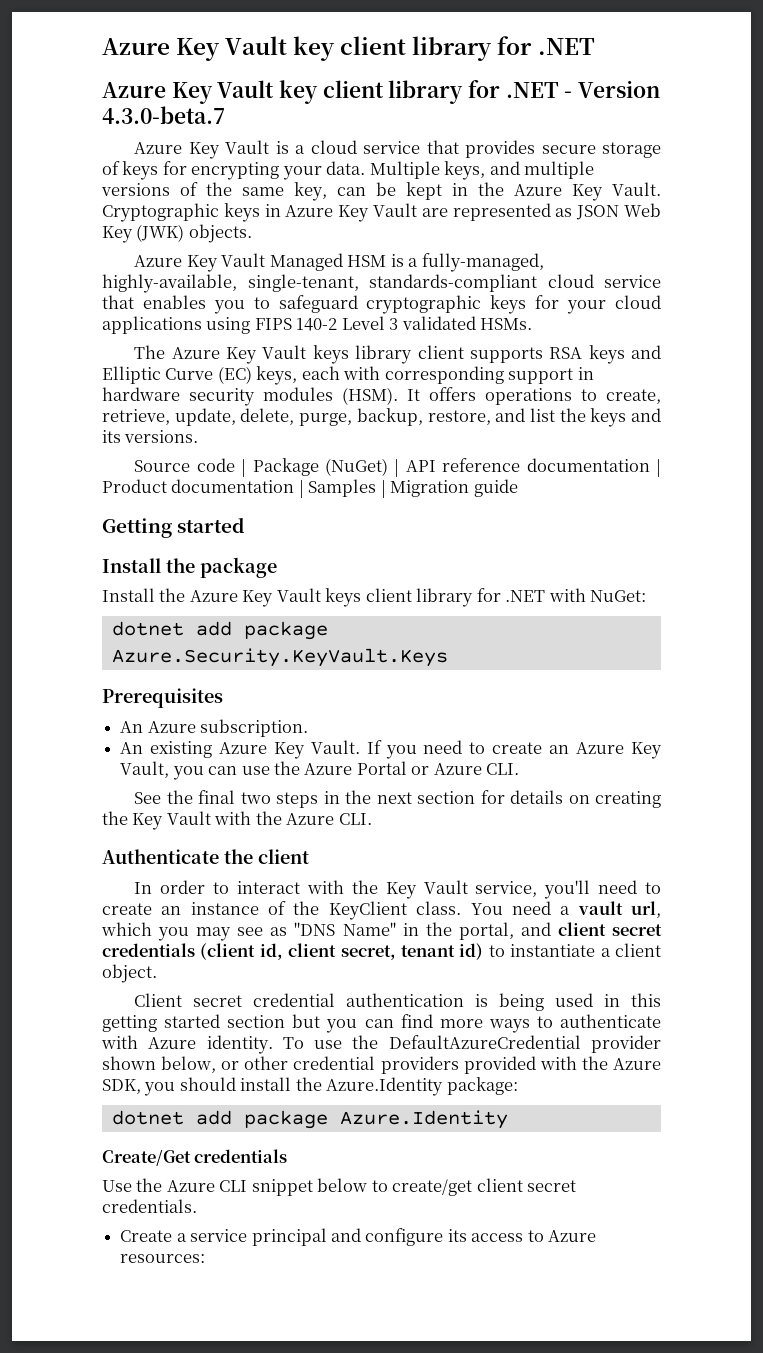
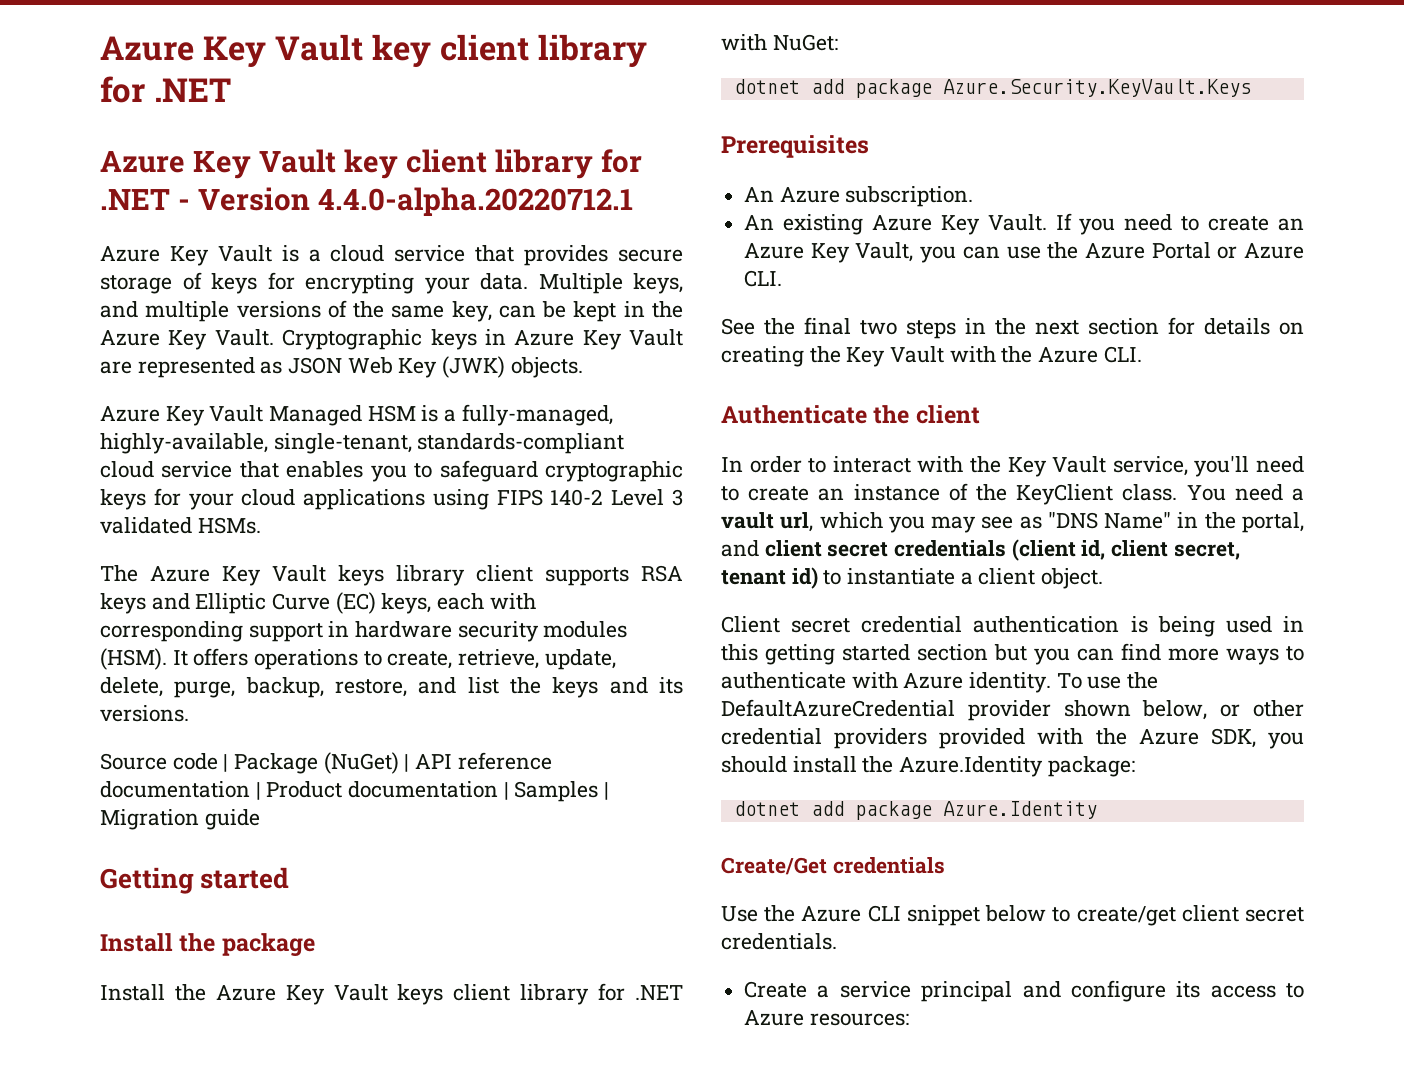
- Azure Key Vault key client library for .NET - Version 4.3.0-beta.7
+ Azure Key Vault key client library for .NET - Version 4.4.0-alpha.20220712.1

